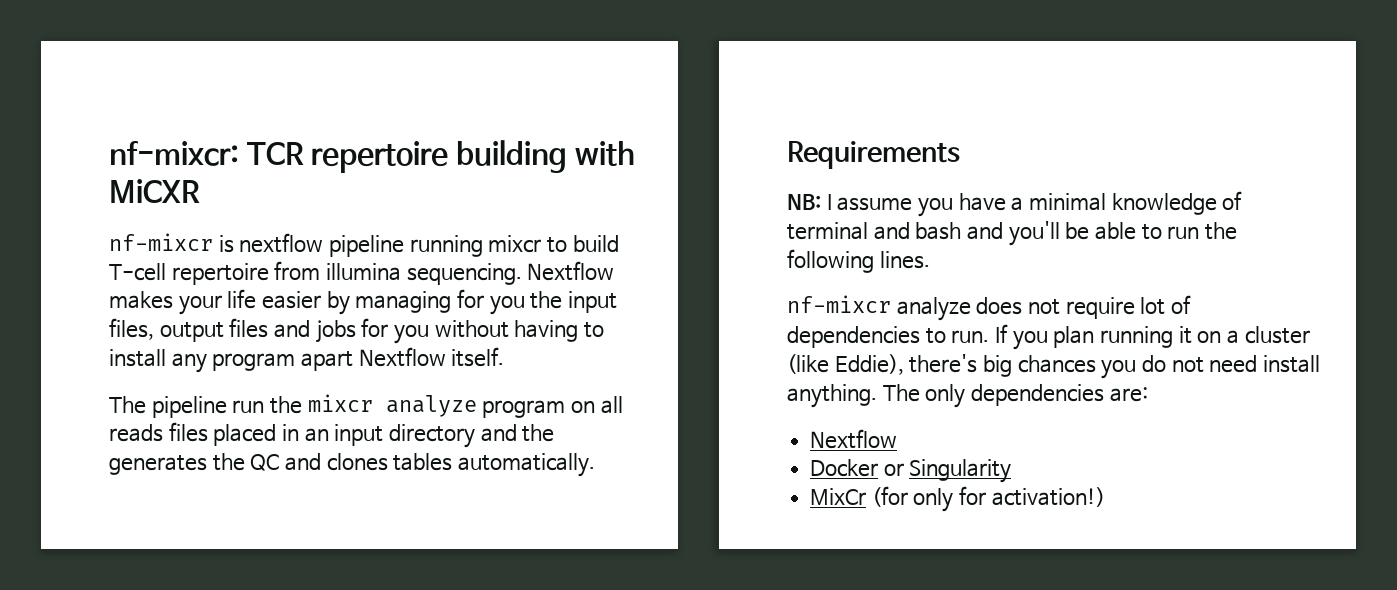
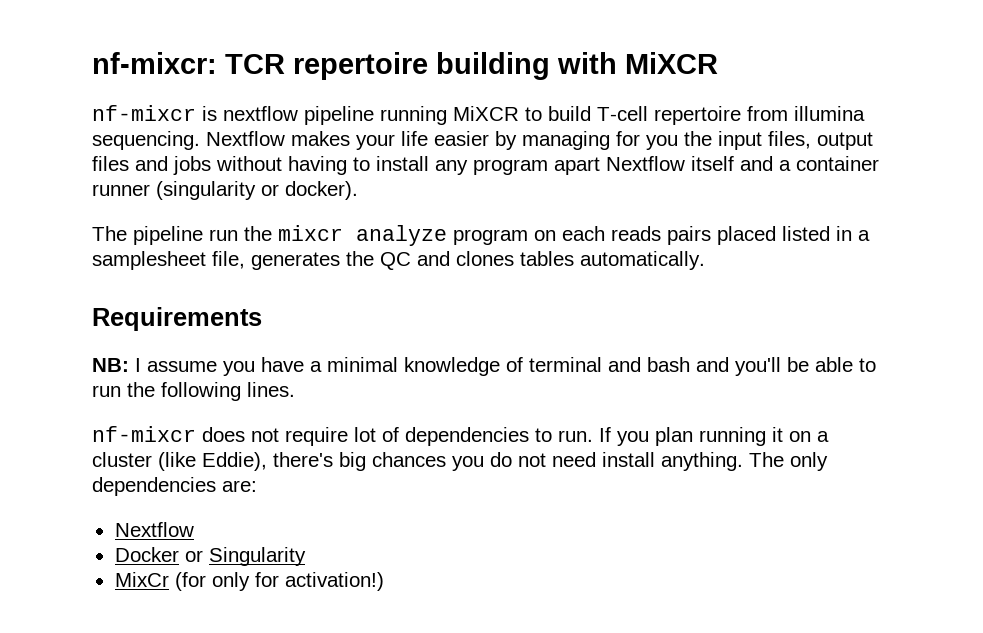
- nf-mixcr: TCR repertoire building with MiCXR
+ nf-mixcr: TCR repertoire building with MiXCR
- nf-mixcr is nextflow pipeline running mixcr to build T-cell repertoire from illumina sequencing.
+ nf-mixcr is nextflow pipeline running MiXCR to build T-cell repertoire from illumina sequencing.
- Nextflow makes your life easier by managing for you the input files, output files and jobs for you without having to install any program apart Nextflow itself.
+ Nextflow makes your life easier by managing for you the input files, output files and jobs without having to install any program apart Nextflow itself and a container runner (singularity or docker).
- The pipeline run the mixcr analyze program on all reads files placed in an input directory and the generates the QC and clones tables automatically.
+ The pipeline run the mixcr analyze program on each reads pairs placed listed in a samplesheet file, generates the QC and clones tables automatically.
- nf-mixcr analyze does not require lot of dependencies to run.
+ nf-mixcr does not require lot of dependencies to run.

